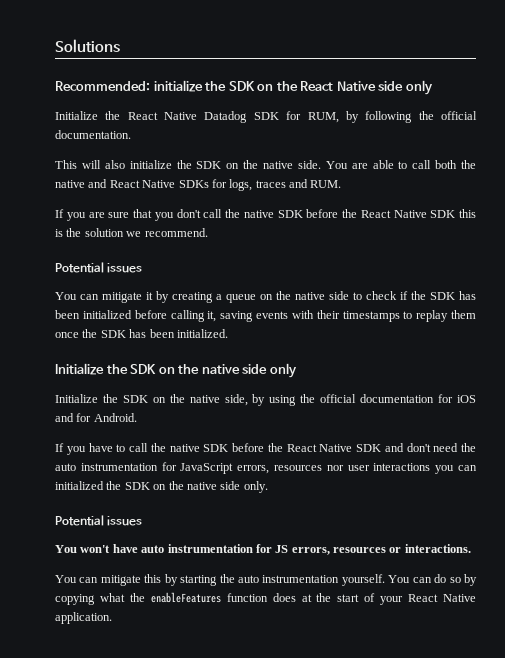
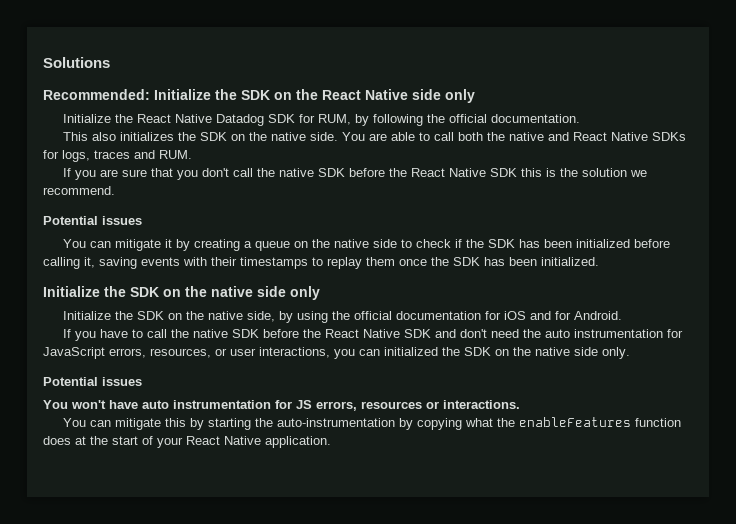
- Recommended: initialize the SDK on the React Native side only
+ Recommended: Initialize the SDK on the React Native side only
- This will also initialize the SDK on the native side.
+ This also initializes the SDK on the native side.
- If you have to call the native SDK before the React Native SDK and don't need the auto instrumentation for JavaScript errors, resources nor user interactions you can initialized the SDK on the native side only.
+ If you have to call the native SDK before the React Native SDK and don't need the auto instrumentation for JavaScript errors, resources, or user interactions, you can initialized the SDK on the native side only.
- You can mitigate this by starting the auto instrumentation yourself. You can do so by copying what the enableFeatures function does at the start of your React Native application.
+ You can mitigate this by starting the auto-instrumentation by copying what the enableFeatures function does at the start of your React Native application.

